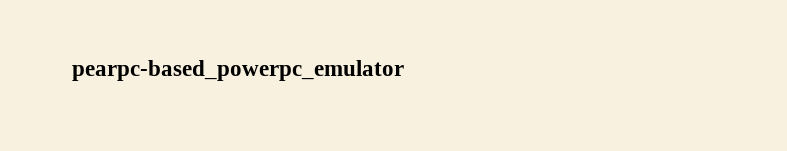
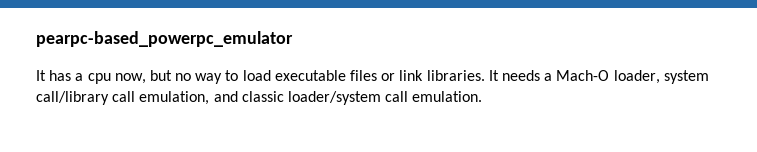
+ It has a cpu now, but no way to load executable files or link libraries. It needs a Mach-O loader, system call/library call emulation, and classic loader/system call emulation.

